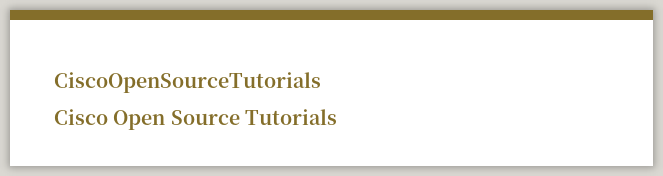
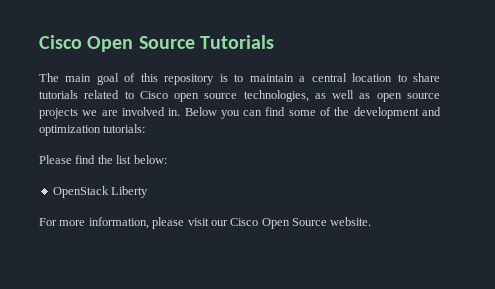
- CiscoOpenSourceTutorials
+ The main goal of this repository is to maintain a central location to share tutorials related to Cisco open source technologies, as well as open source projects we are involved in. Below you can find some of the development and optimization tutorials:
+ Please find the list below:
+ OpenStack Liberty
+ For more information, please visit our Cisco Open Source website.

